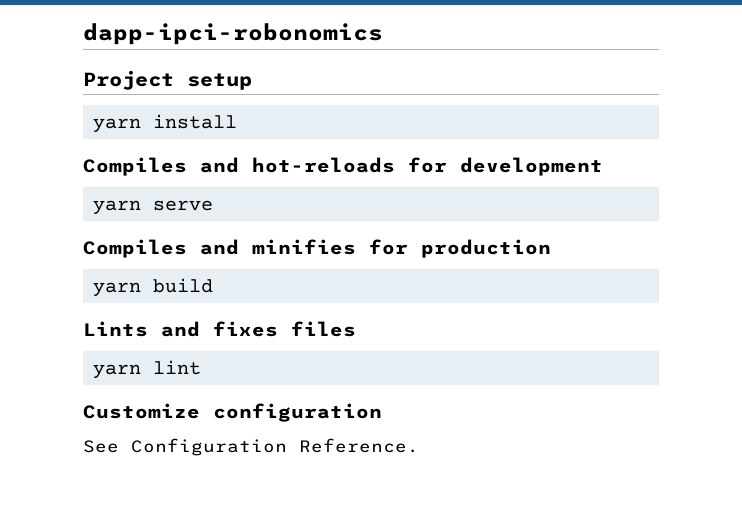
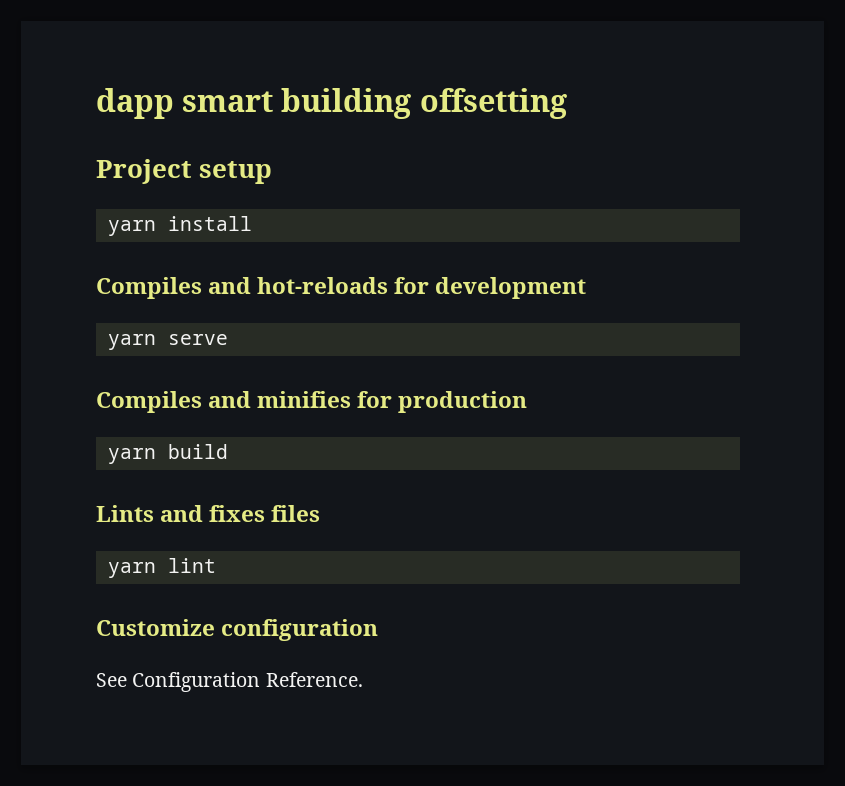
- dapp-ipci-robonomics
+ dapp smart building offsetting

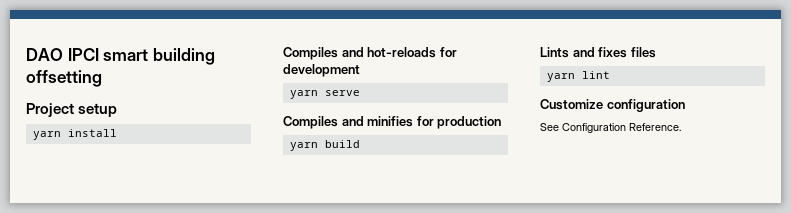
- dapp smart building offsetting
+ DAO IPCI smart building offsetting

